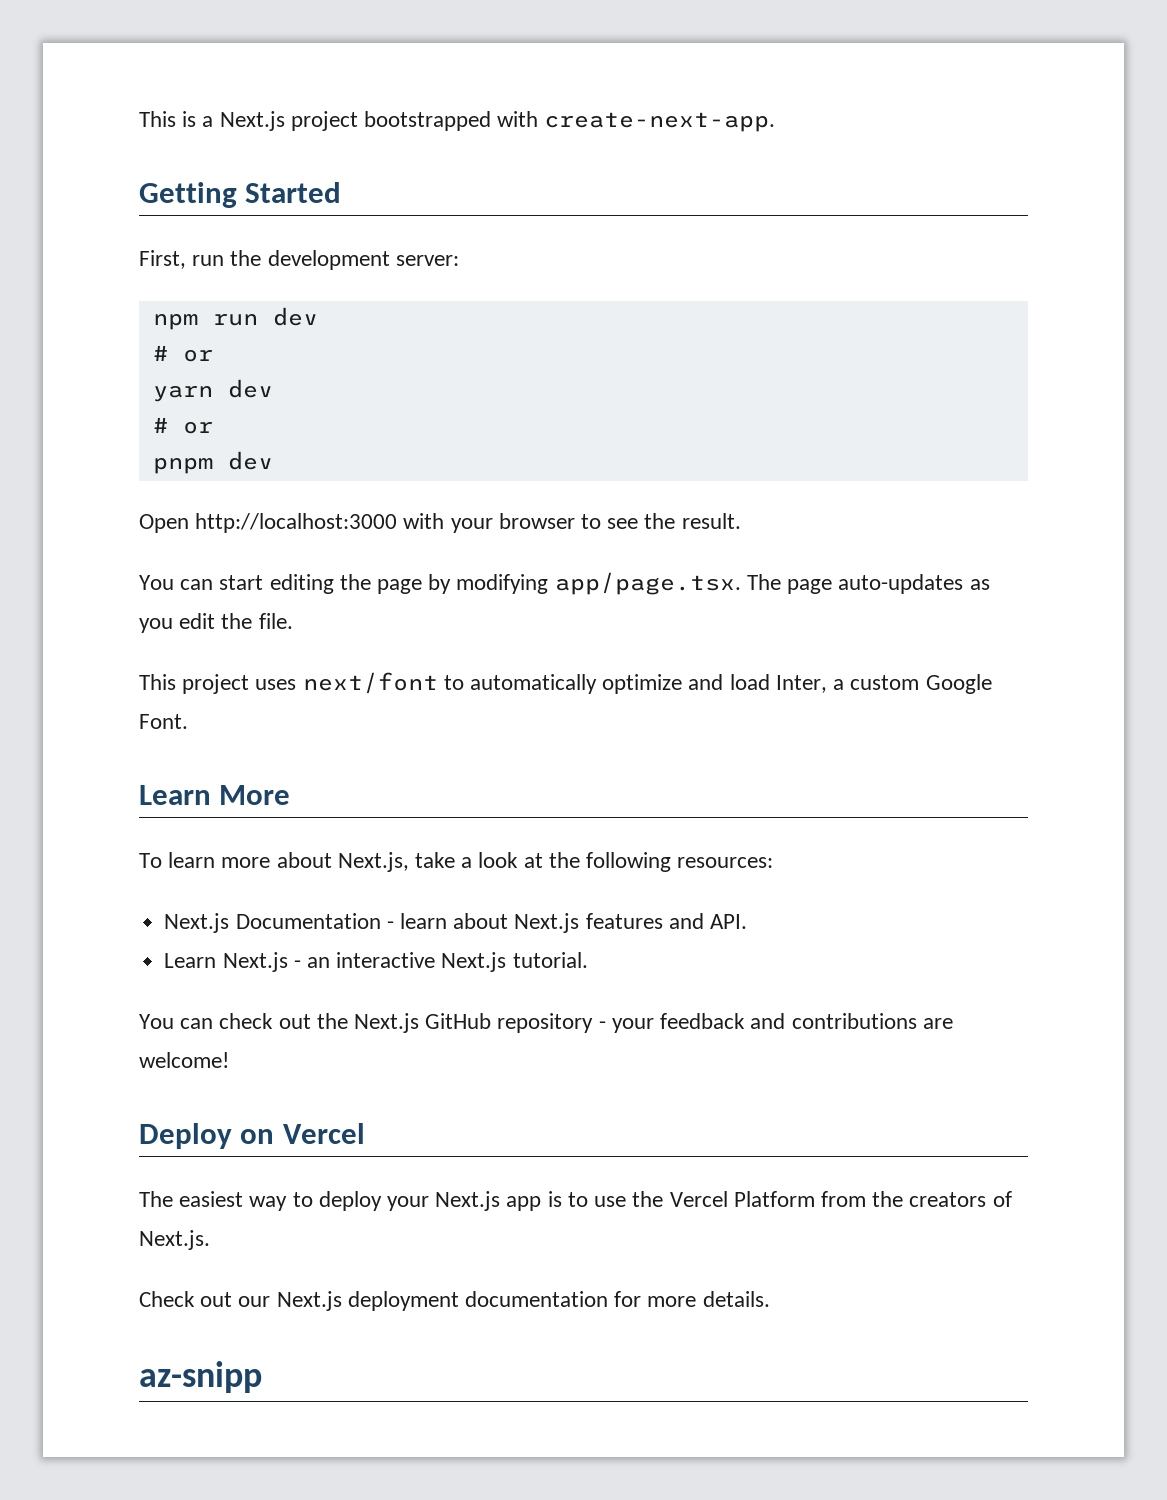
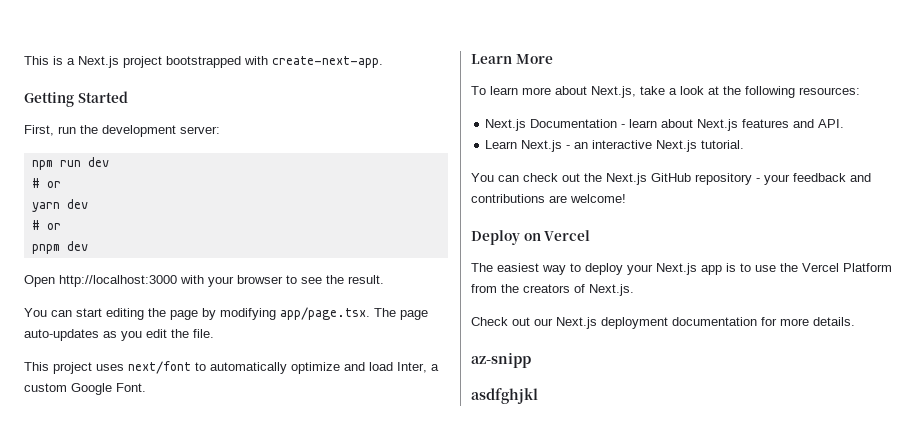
+ asdfghjkl

